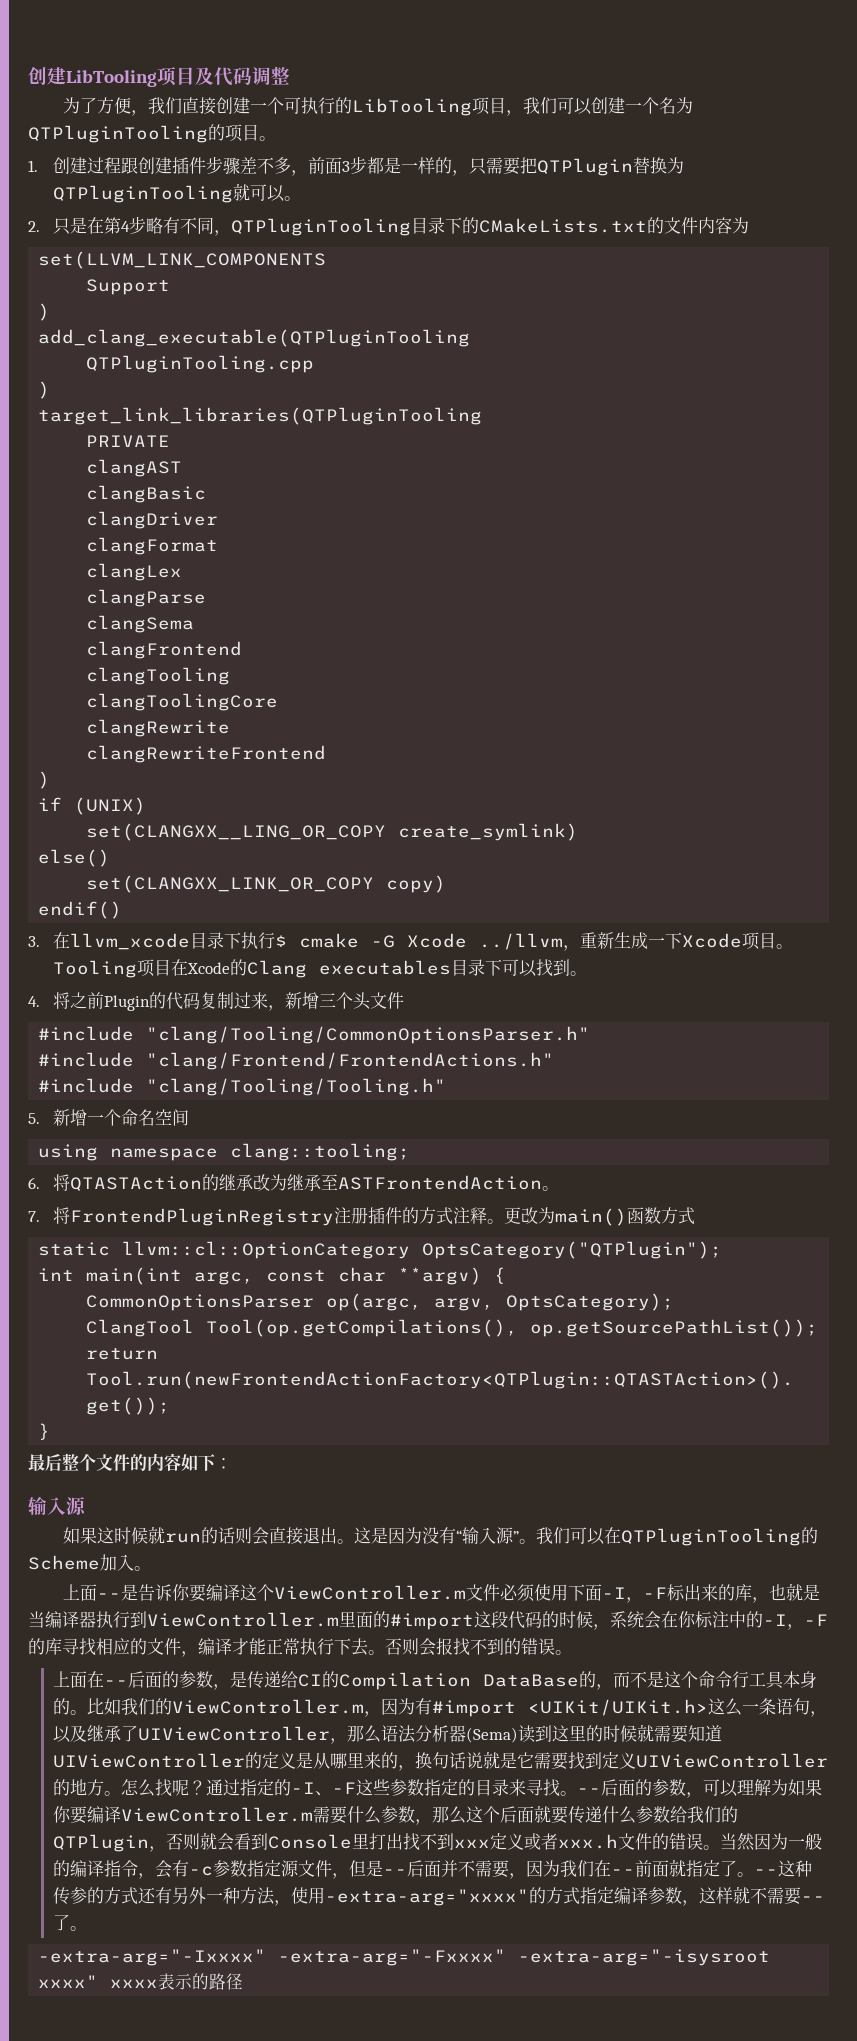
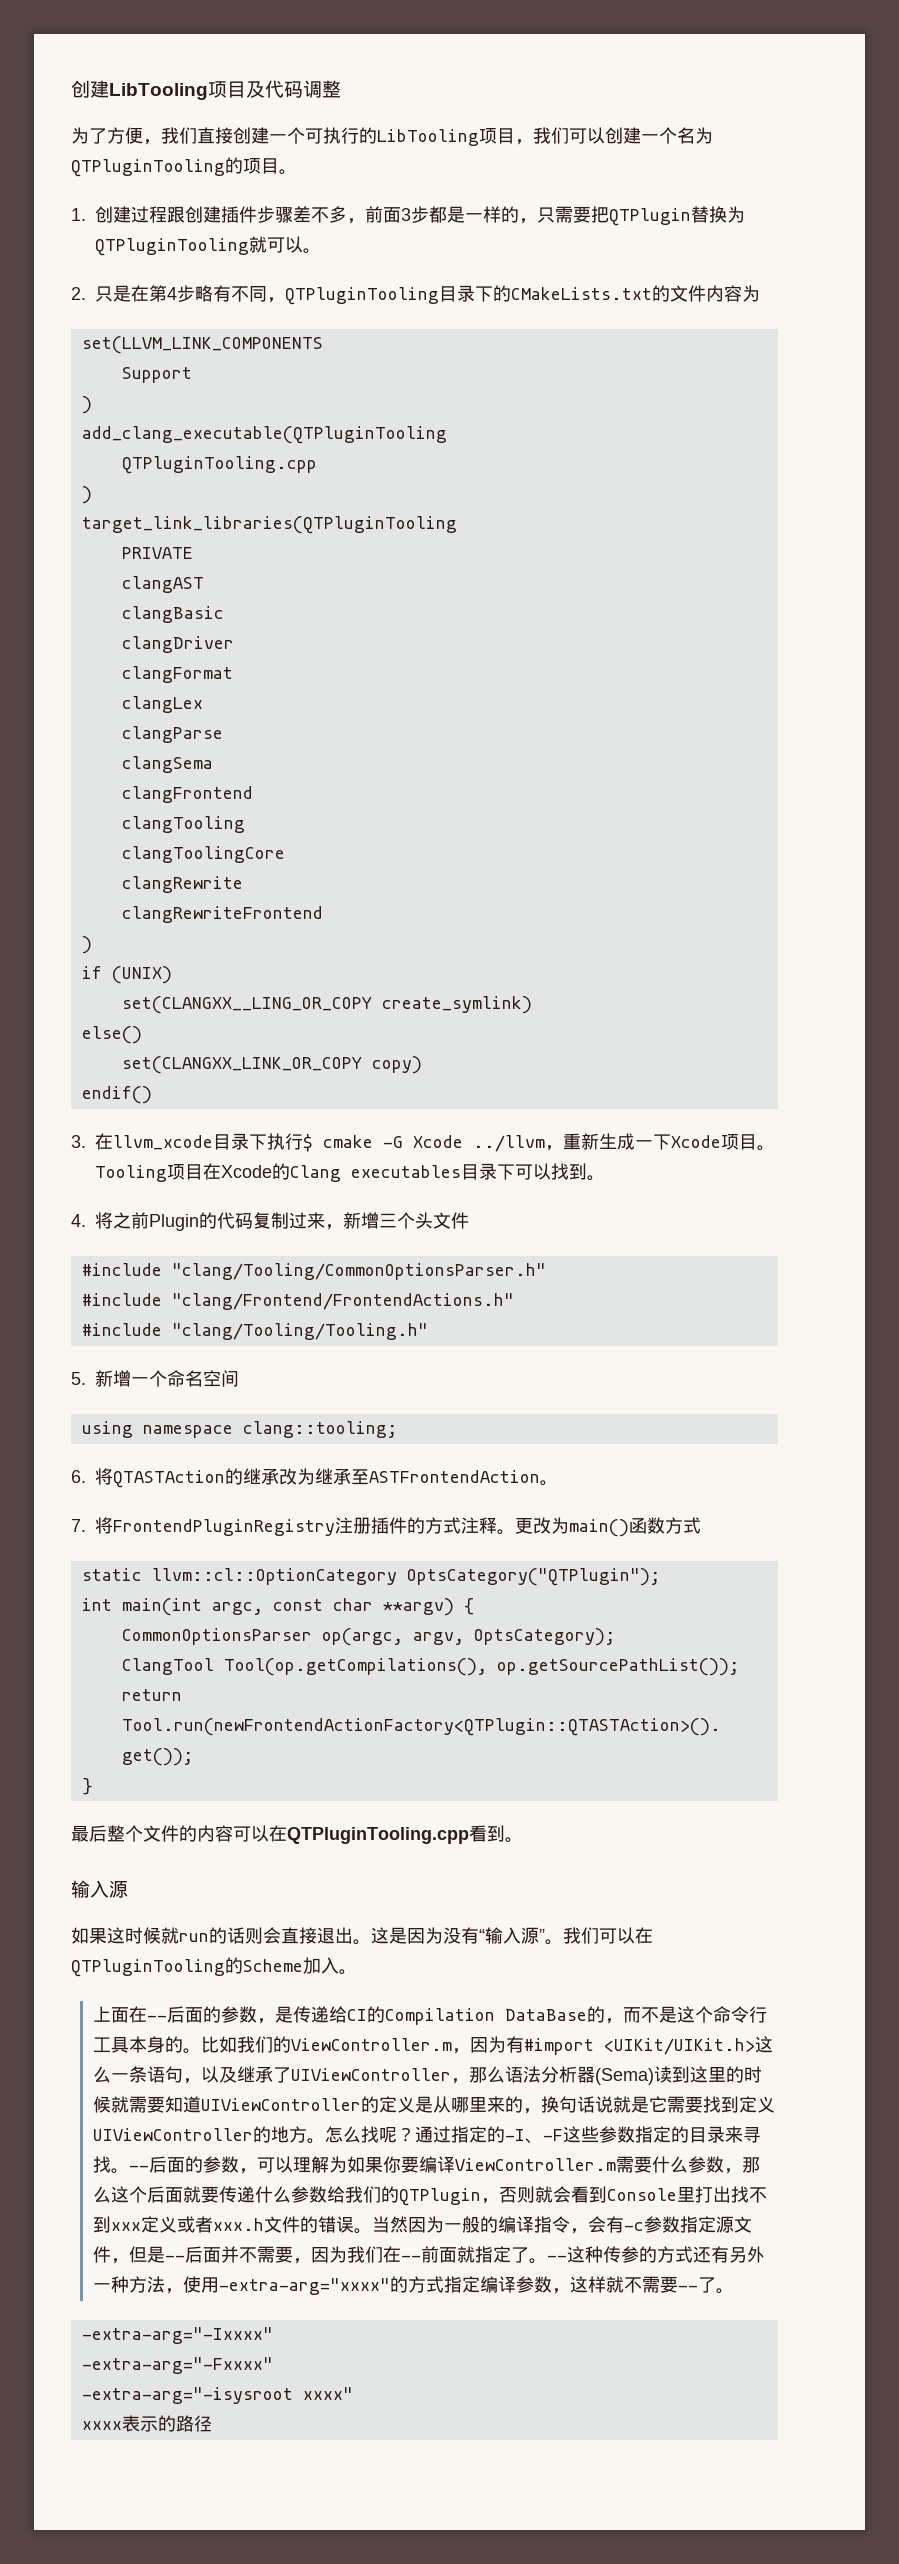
- 最后整个文件的内容如下：
+ 最后整个文件的内容可以在QTPluginTooling.cpp看到。
- 上面--是告诉你要编译这个ViewController.m文件必须使用下面-I，-F标出来的库，也就是当编译器执行到ViewController.m里面的#import这段代码的时候，系统会在你标注中的-I，-F的库寻找相应的文件，编译才能正常执行下去。否则会报找不到的错误。
- -extra-arg="-Ixxxx" -extra-arg="-Fxxxx" -extra-arg="-isysroot xxxx" xxxx表示的路径
+ -extra-arg="-Ixxxx"
+ -extra-arg="-Fxxxx"
+ -extra-arg="-isysroot xxxx"
+ xxxx表示的路径

